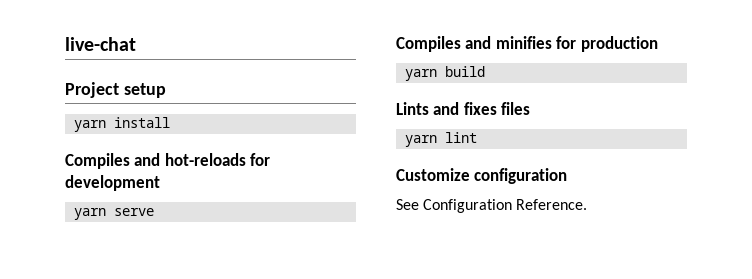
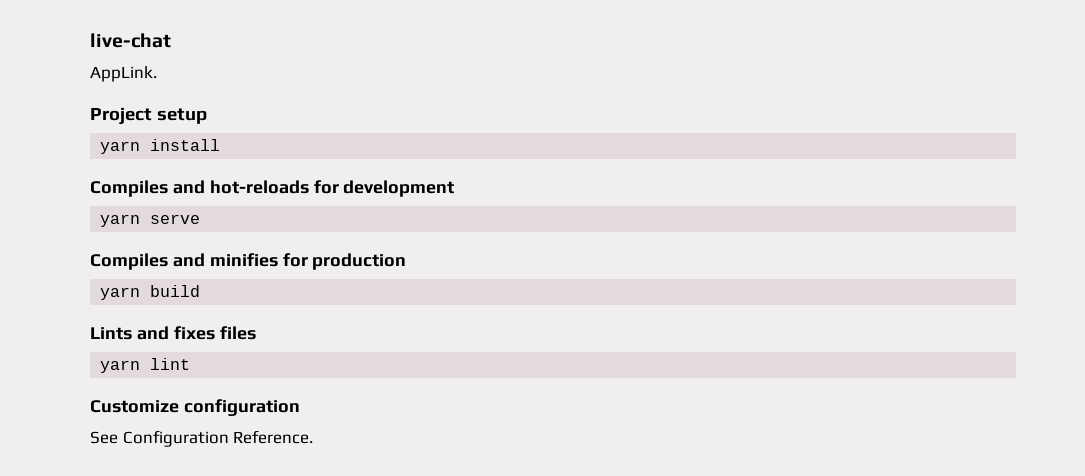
+ AppLink.

